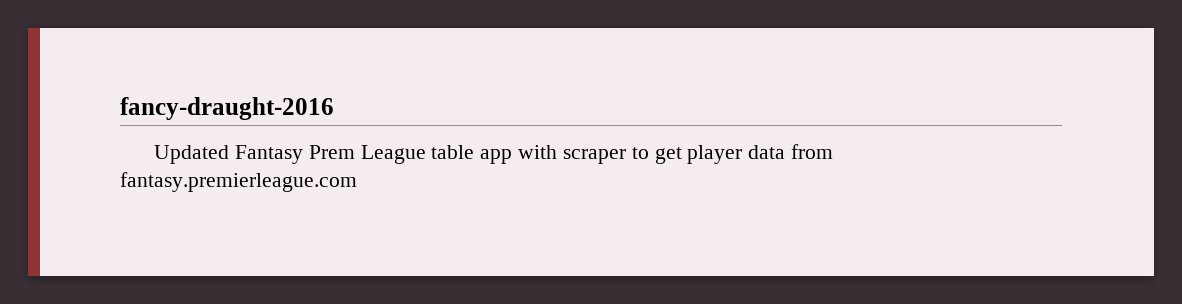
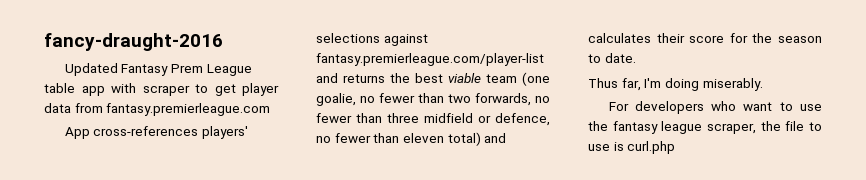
+ App cross-references players' selections against fantasy.premierleague.com/player-list and returns the best viable team (one goalie, no fewer than two forwards, no fewer than three midfield or defence, no fewer than eleven total) and calculates their score for the season to date.
+ Thus far, I'm doing miserably.
+ For developers who want to use the fantasy league scraper, the file to use is curl.php

